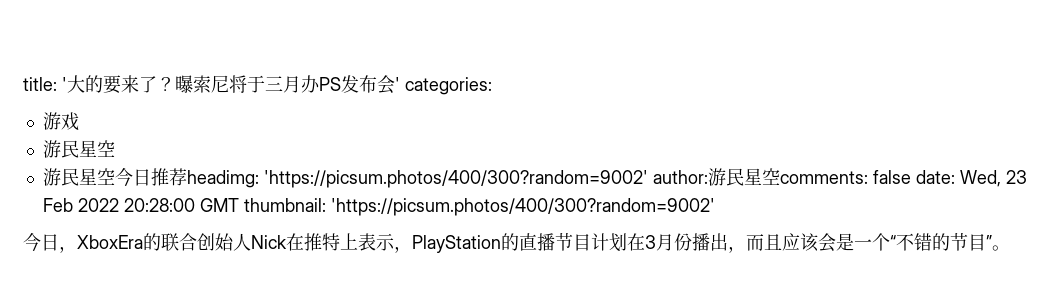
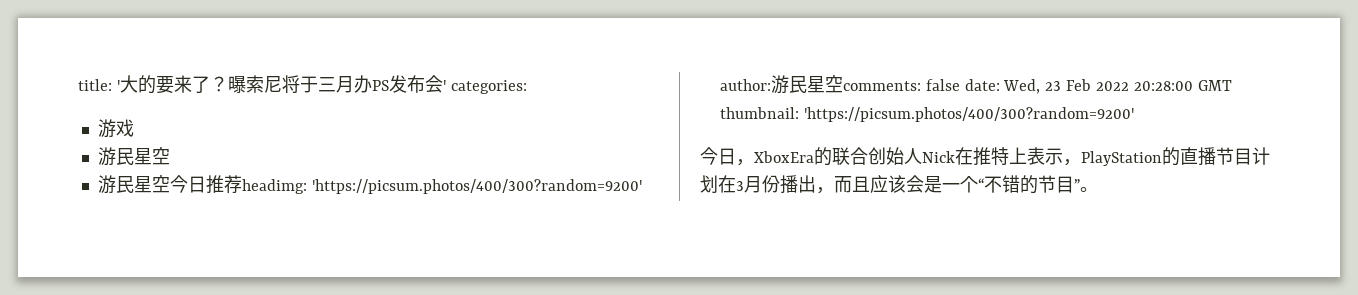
- 游民星空今日推荐headimg: 'https://picsum.photos/400/300?random=9002' author:游民星空comments: false date: Wed, 23 Feb 2022 20:28:00 GMT thumbnail: 'https://picsum.photos/400/300?random=9002'
+ 游民星空今日推荐headimg: 'https://picsum.photos/400/300?random=9200' author:游民星空comments: false date: Wed, 23 Feb 2022 20:28:00 GMT thumbnail: 'https://picsum.photos/400/300?random=9200'

